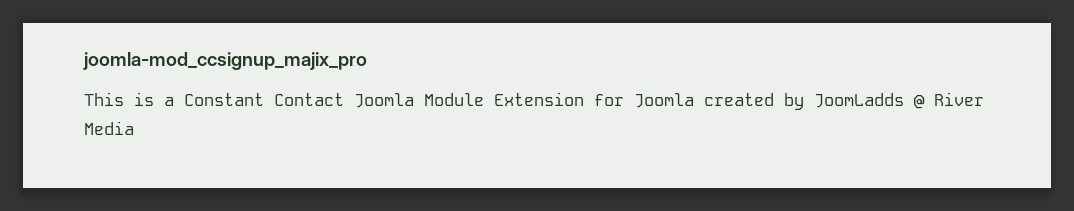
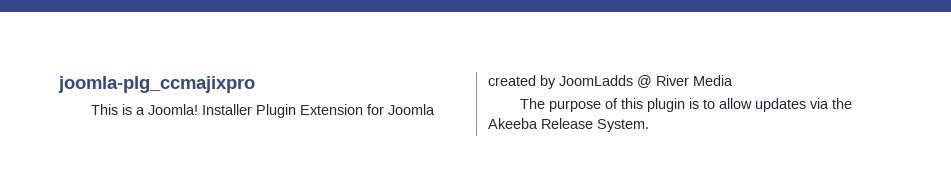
- joomla-mod_ccsignup_majix_pro
+ joomla-plg_ccmajixpro
- This is a Constant Contact Joomla Module Extension for Joomla created by JoomLadds @ River Media
+ This is a Joomla! Installer Plugin Extension for Joomla created by JoomLadds @ River Media
+ The purpose of this plugin is to allow updates via the Akeeba Release System.

